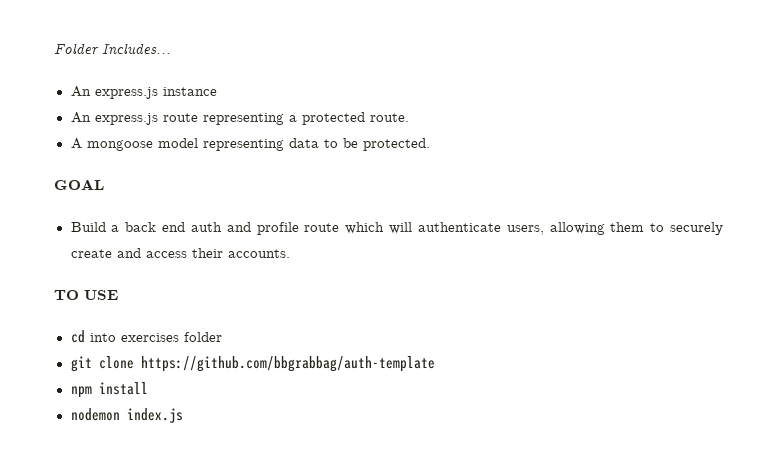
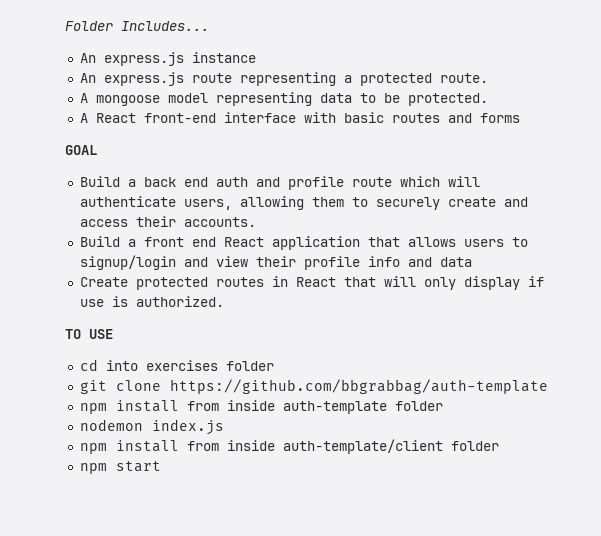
+ A React front-end interface with basic routes and forms
+ Build a front end React application that allows users to signup/login and view their profile info and data
+ Create protected routes in React that will only display if use is authorized.
- npm install
+ npm install from inside auth-template folder
  nodemon index.js
+ npm install from inside auth-template/client folder
+ npm start

